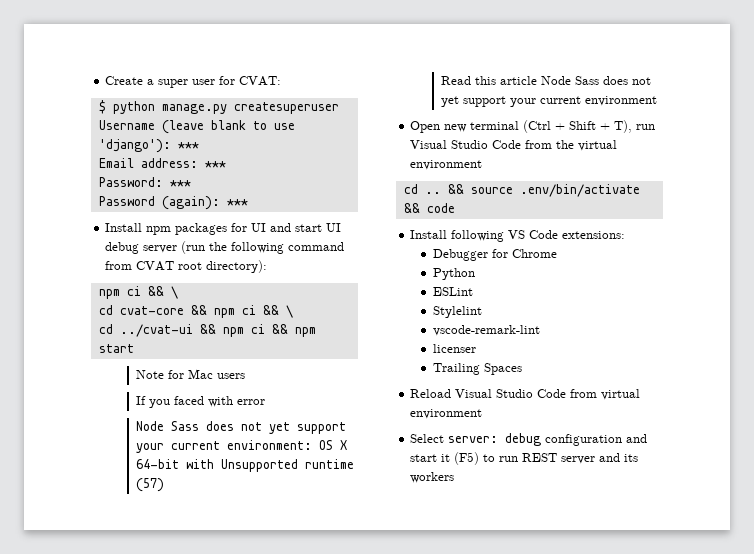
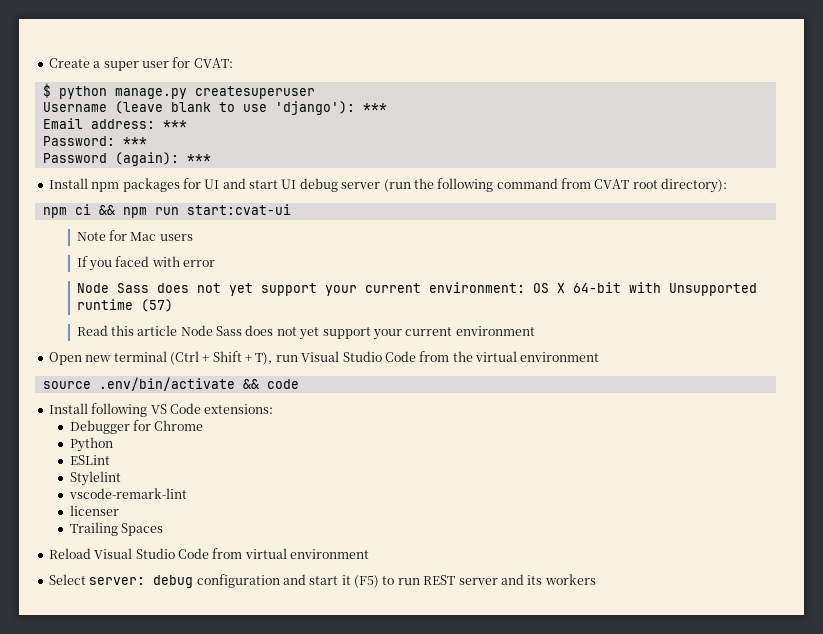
  Install npm packages for UI and start UI debug server (run the following command from CVAT root directory):
- npm ci && \
- cd cvat-core && npm ci && \
- cd ../cvat-ui && npm ci && npm start
+ npm ci && npm run start:cvat-ui
- cd .. && source .env/bin/activate && code
+ source .env/bin/activate && code

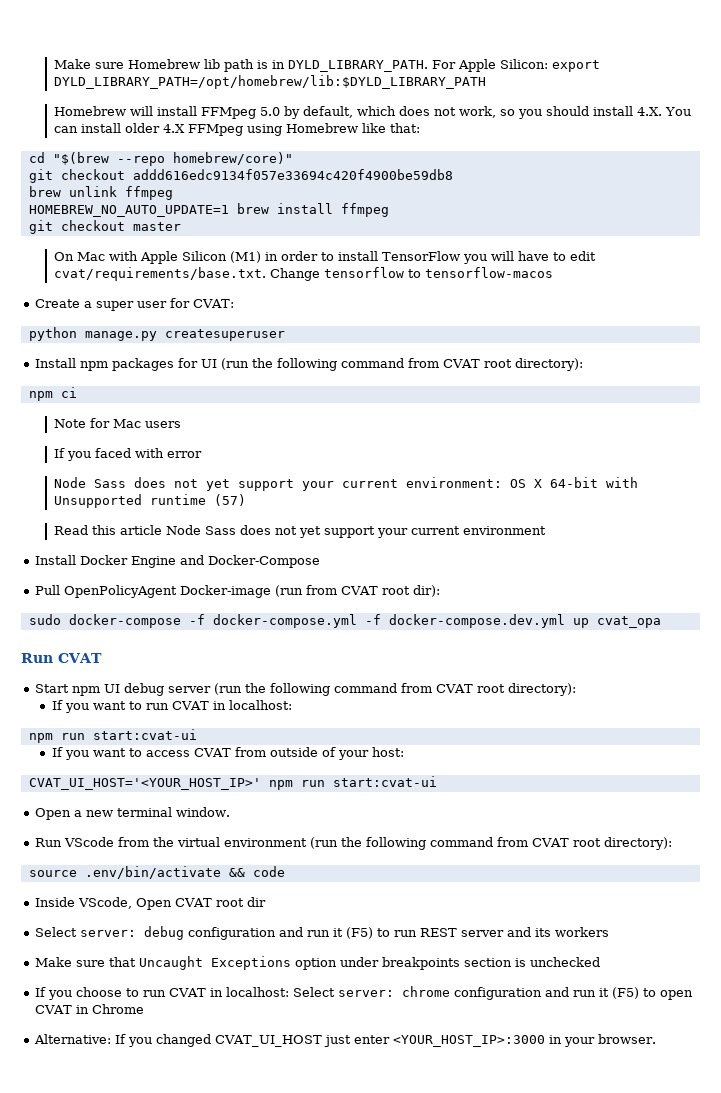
+ Make sure Homebrew lib path is in DYLD_LIBRARY_PATH. For Apple Silicon: export DYLD_LIBRARY_PATH=/opt/homebrew/lib:$DYLD_LIBRARY_PATH
+ Homebrew will install FFMpeg 5.0 by default, which does not work, so you should install 4.X. You can install older 4.X FFMpeg using Homebrew like that:
+ cd "$(brew --repo homebrew/core)"
+ git checkout addd616edc9134f057e33694c420f4900be59db8
+ brew unlink ffmpeg
+ HOMEBREW_NO_AUTO_UPDATE=1 brew install ffmpeg
+ git checkout master
+ On Mac with Apple Silicon (M1) in order to install TensorFlow you will have to edit cvat/requirements/base.txt. Change tensorflow to tensorflow-macos
- $ python manage.py createsuperuser
+ python manage.py createsuperuser
- Username (leave blank to use 'django'): ***
- Email address: ***
- Password: ***
- Password (again): ***
- Install npm packages for UI and start UI debug server (run the following command from CVAT root directory):
+ Install npm packages for UI (run the following command from CVAT root directory):
- npm ci && npm run start:cvat-ui
+ npm ci
- Open new terminal (Ctrl + Shift + T), run Visual Studio Code from the virtual environment
+ Install Docker Engine and Docker-Compose
+ Pull OpenPolicyAgent Docker-image (run from CVAT root dir):
+ sudo docker-compose -f docker-compose.yml -f docker-compose.dev.yml up cvat_opa
+ Run CVAT
+ Start npm UI debug server (run the following command from CVAT root directory):
+ If you want to run CVAT in localhost:
+ npm run start:cvat-ui
+ If you want to access CVAT from outside of your host:
+ CVAT_UI_HOST='<YOUR_HOST_IP>' npm run start:cvat-ui
+ Open a new terminal window.
+ Run VScode from the virtual environment (run the following command from CVAT root directory):
  source .env/bin/activate && code
- Install following VS Code extensions:
- Debugger for Chrome
- Python
- ESLint
- Stylelint
- vscode-remark-lint
- licenser
- Trailing Spaces
- Reload Visual Studio Code from virtual environment
+ Inside VScode, Open CVAT root dir
- Select server: debug configuration and start it (F5) to run REST server and its workers
+ Select server: debug configuration and run it (F5) to run REST server and its workers
+ Make sure that Uncaught Exceptions option under breakpoints section is unchecked
+ If you choose to run CVAT in localhost: Select server: chrome configuration and run it (F5) to open CVAT in Chrome
+ Alternative: If you changed CVAT_UI_HOST just enter <YOUR_HOST_IP>:3000 in your browser.

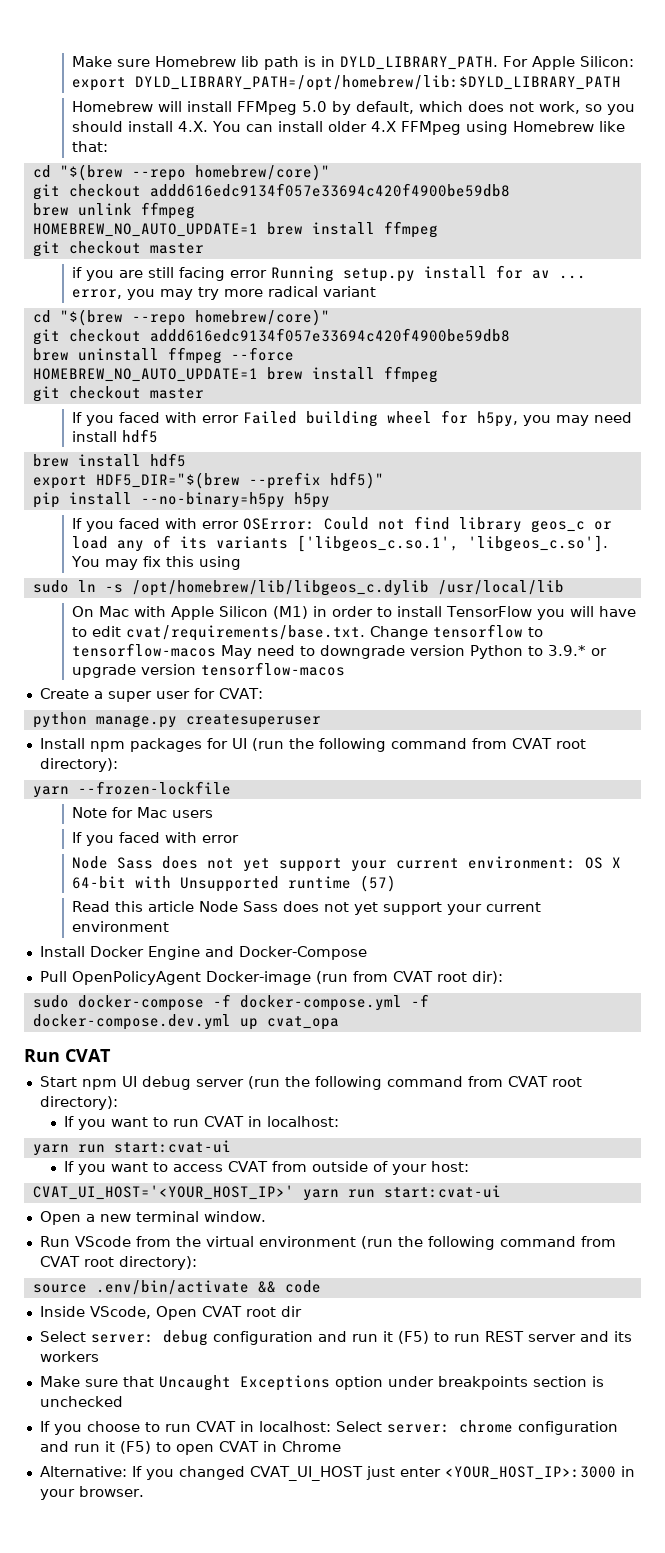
+ if you are still facing error Running setup.py install for av ... error, you may try more radical variant
+ cd "$(brew --repo homebrew/core)"
+ git checkout addd616edc9134f057e33694c420f4900be59db8
+ brew uninstall ffmpeg --force
+ HOMEBREW_NO_AUTO_UPDATE=1 brew install ffmpeg
+ git checkout master
+ If you faced with error Failed building wheel for h5py, you may need install hdf5
+ brew install hdf5
+ export HDF5_DIR="$(brew --prefix hdf5)"
+ pip install --no-binary=h5py h5py
+ If you faced with error OSError: Could not find library geos_c or load any of its variants ['libgeos_c.so.1', 'libgeos_c.so']. You may fix this using
+ sudo ln -s /opt/homebrew/lib/libgeos_c.dylib /usr/local/lib
- On Mac with Apple Silicon (M1) in order to install TensorFlow you will have to edit cvat/requirements/base.txt. Change tensorflow to tensorflow-macos
+ On Mac with Apple Silicon (M1) in order to install TensorFlow you will have to edit cvat/requirements/base.txt. Change tensorflow to tensorflow-macos May need to downgrade version Python to 3.9.* or upgrade version tensorflow-macos
- npm ci
+ yarn --frozen-lockfile
  If you want to run CVAT in localhost:
- npm run start:cvat-ui
+ yarn run start:cvat-ui
- CVAT_UI_HOST='<YOUR_HOST_IP>' npm run start:cvat-ui
+ CVAT_UI_HOST='<YOUR_HOST_IP>' yarn run start:cvat-ui

